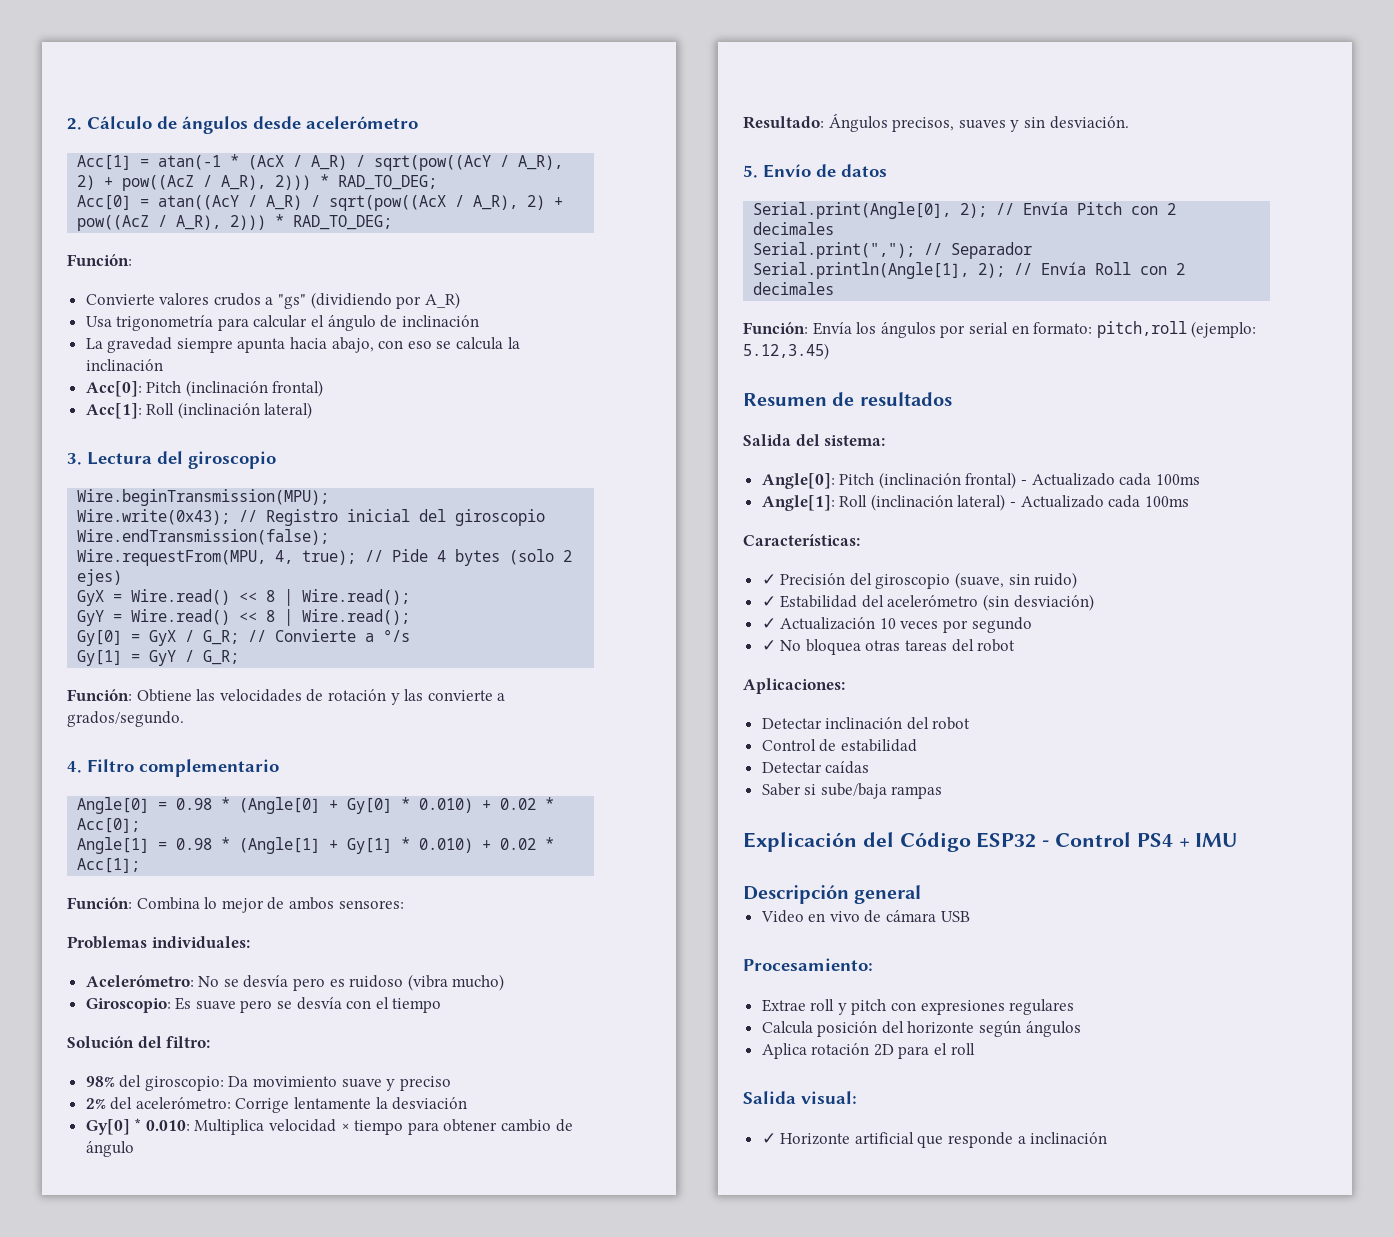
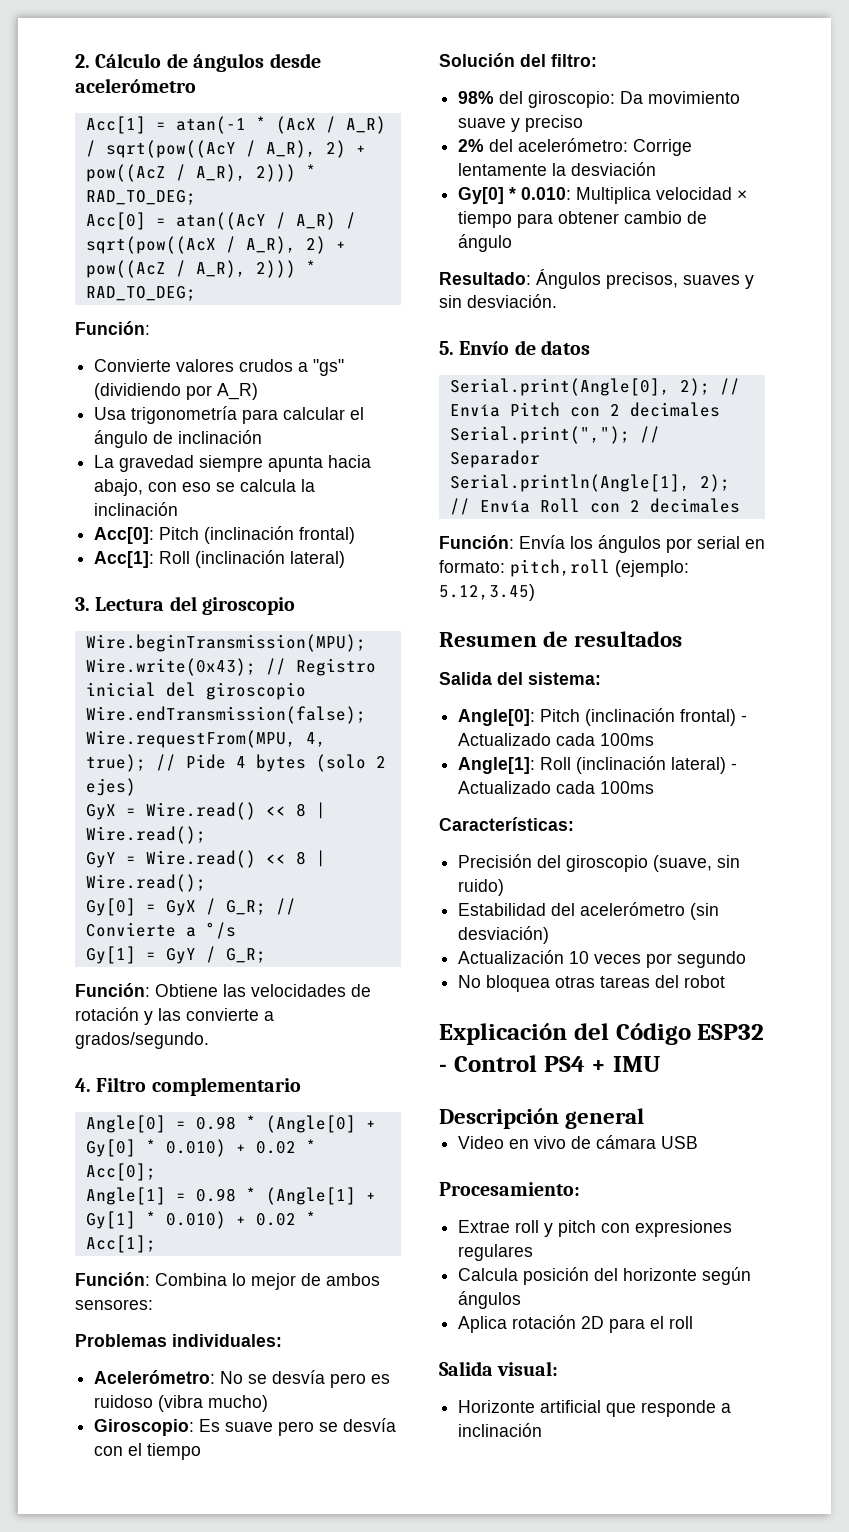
- ✓ Precisión del giroscopio (suave, sin ruido)
+ Precisión del giroscopio (suave, sin ruido)
- ✓ Estabilidad del acelerómetro (sin desviación)
+ Estabilidad del acelerómetro (sin desviación)
- ✓ Actualización 10 veces por segundo
+ Actualización 10 veces por segundo
- ✓ No bloquea otras tareas del robot
+ No bloquea otras tareas del robot
- Aplicaciones:
- Detectar inclinación del robot
- Control de estabilidad
- Detectar caídas
- Saber si sube/baja rampas
- ✓ Horizonte artificial que responde a inclinación
+ Horizonte artificial que responde a inclinación

